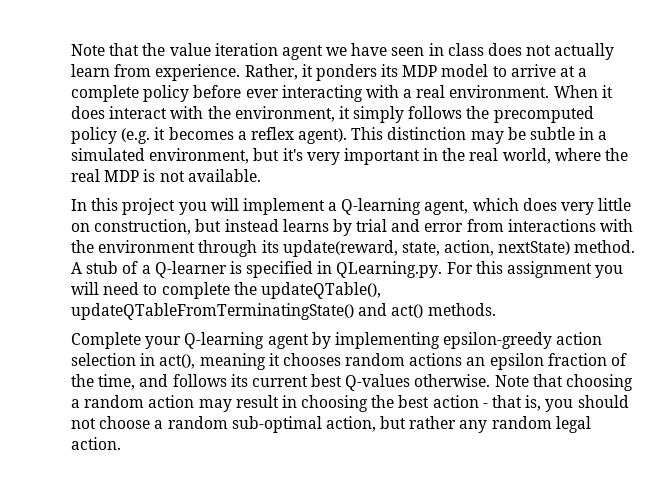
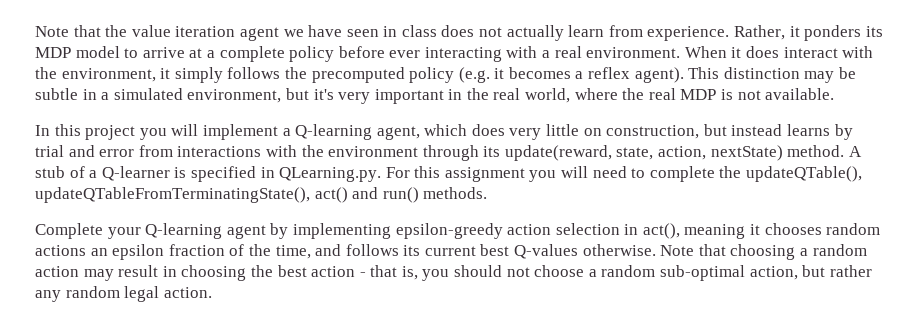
- A stub of a Q-learner is specified in QLearning.py. For this assignment you will need to complete the updateQTable(), updateQTableFromTerminatingState() and act() methods.
+ A stub of a Q-learner is specified in QLearning.py. For this assignment you will need to complete the updateQTable(), updateQTableFromTerminatingState(), act() and run() methods.

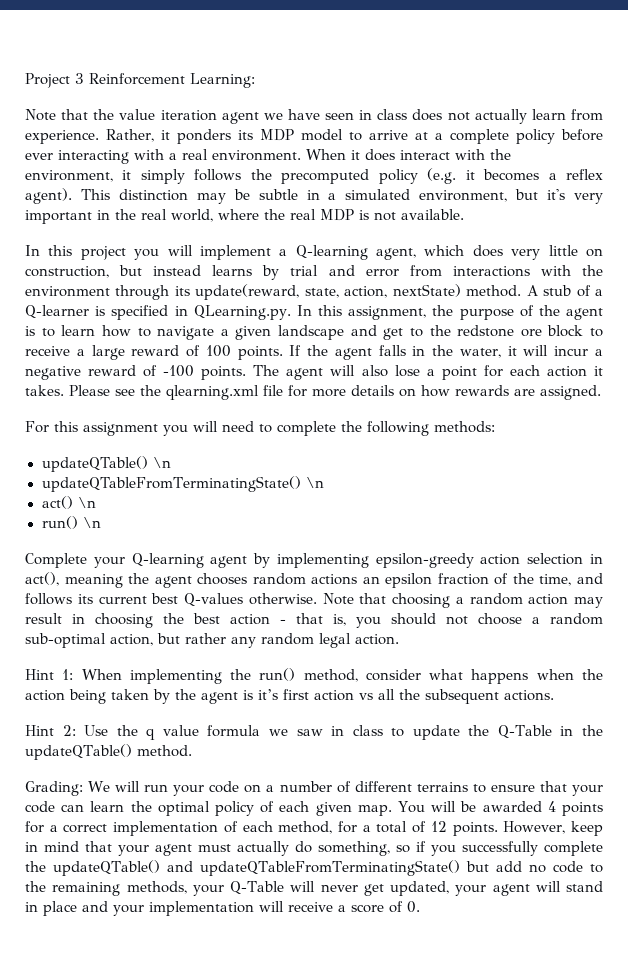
+ Project 3 Reinforcement Learning:
- A stub of a Q-learner is specified in QLearning.py. For this assignment you will need to complete the updateQTable(), updateQTableFromTerminatingState(), act() and run() methods.
+ A stub of a Q-learner is specified in QLearning.py. In this assignment, the purpose of the agent is to learn how to navigate a given landscape and get to the redstone ore block to receive a large reward of 100 points. If the agent falls in the water, it will incur a negative reward of -100 points. The agent will also lose a point for each action it takes. Please see the qlearning.xml file for more details on how rewards are assigned.
+ For this assignment you will need to complete the following methods:
+ updateQTable() \n
+ updateQTableFromTerminatingState() \n
+ act() \n
+ run() \n
- Complete your Q-learning agent by implementing epsilon-greedy action selection in act(), meaning it chooses random actions an epsilon fraction of the time, and follows its current best Q-values otherwise.
+ Complete your Q-learning agent by implementing epsilon-greedy action selection in act(), meaning the agent chooses random actions an epsilon fraction of the time, and follows its current best Q-values otherwise.
+ Hint 1: When implementing the run() method, consider what happens when the action being taken by the agent is it’s first action vs all the subsequent actions.
+ Hint 2: Use the q value formula we saw in class to update the Q-Table in the updateQTable() method.
+ Grading: We will run your code on a number of different terrains to ensure that your code can learn the optimal policy of each given map. You will be awarded 4 points for a correct implementation of each method, for a total of 12 points. However, keep in mind that your agent must actually do something, so if you successfully complete the updateQTable() and updateQTableFromTerminatingState() but add no code to the remaining methods, your Q-Table will never get updated, your agent will stand in place and your implementation will receive a score of 0.

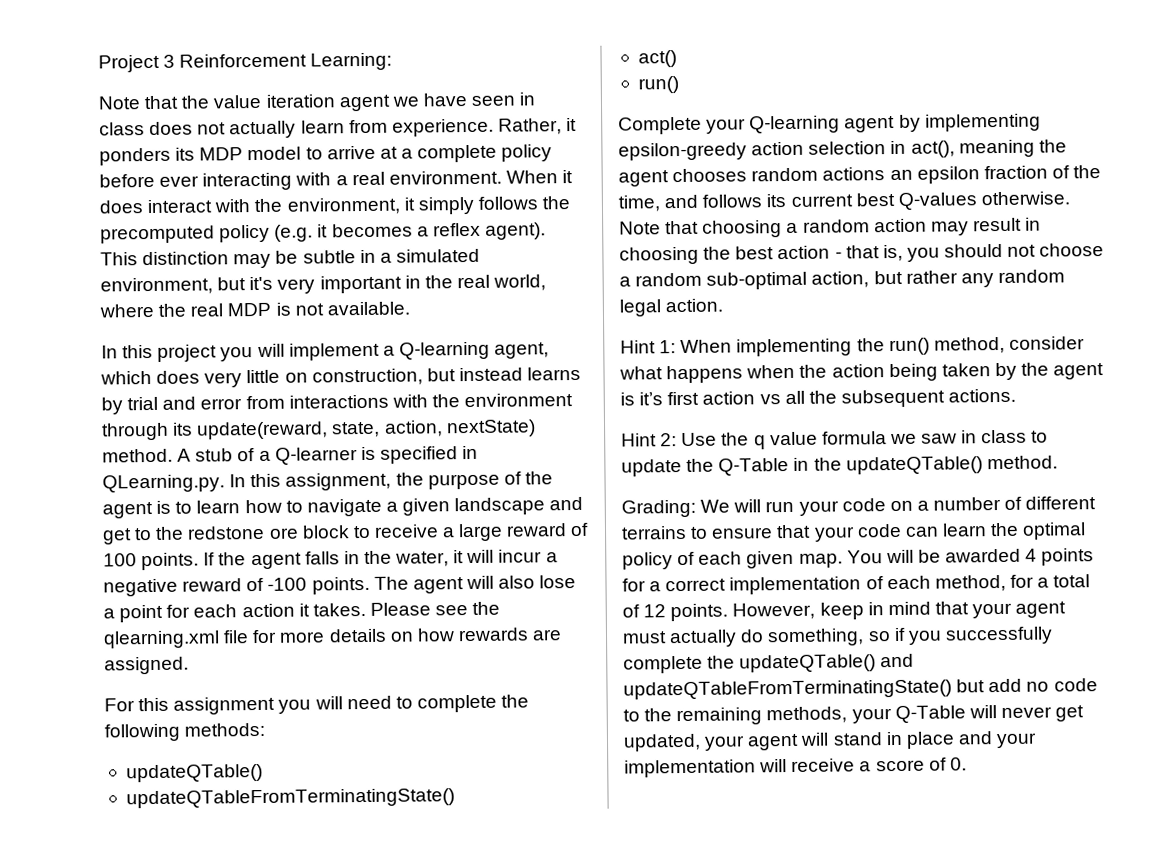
  For this assignment you will need to complete the following methods:
- updateQTable() \n
- updateQTableFromTerminatingState() \n
+ updateQTable()
+ updateQTableFromTerminatingState()
- act() \n
- run() \n
+ act()
+ run()

